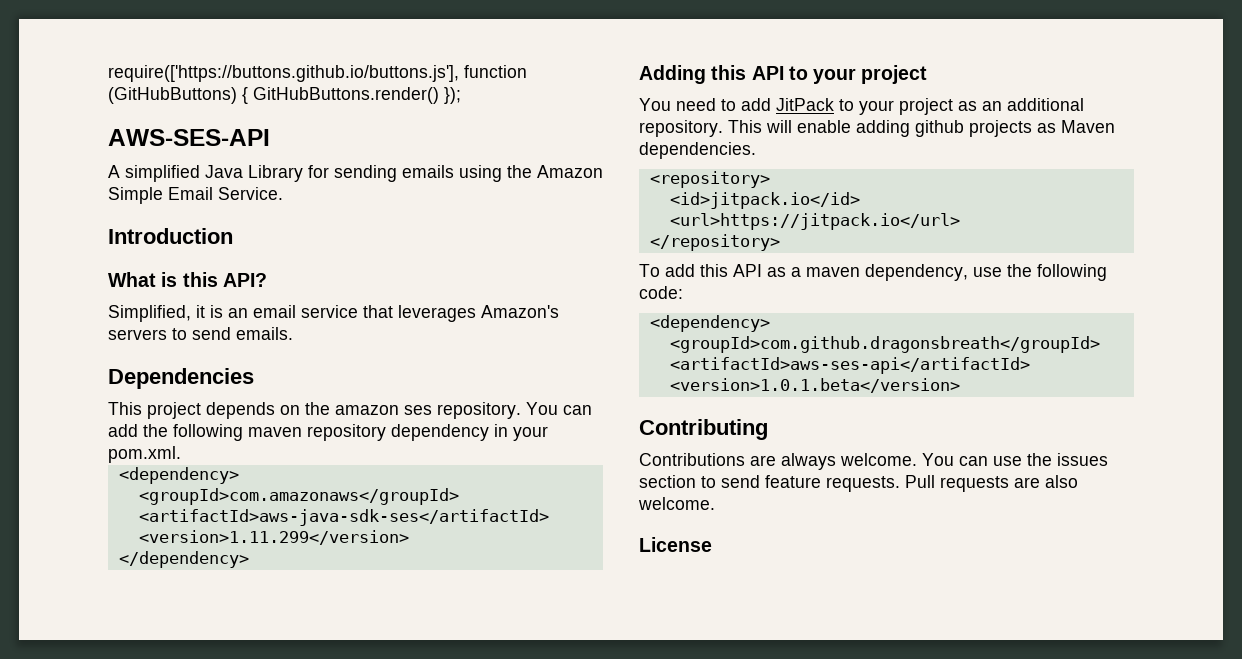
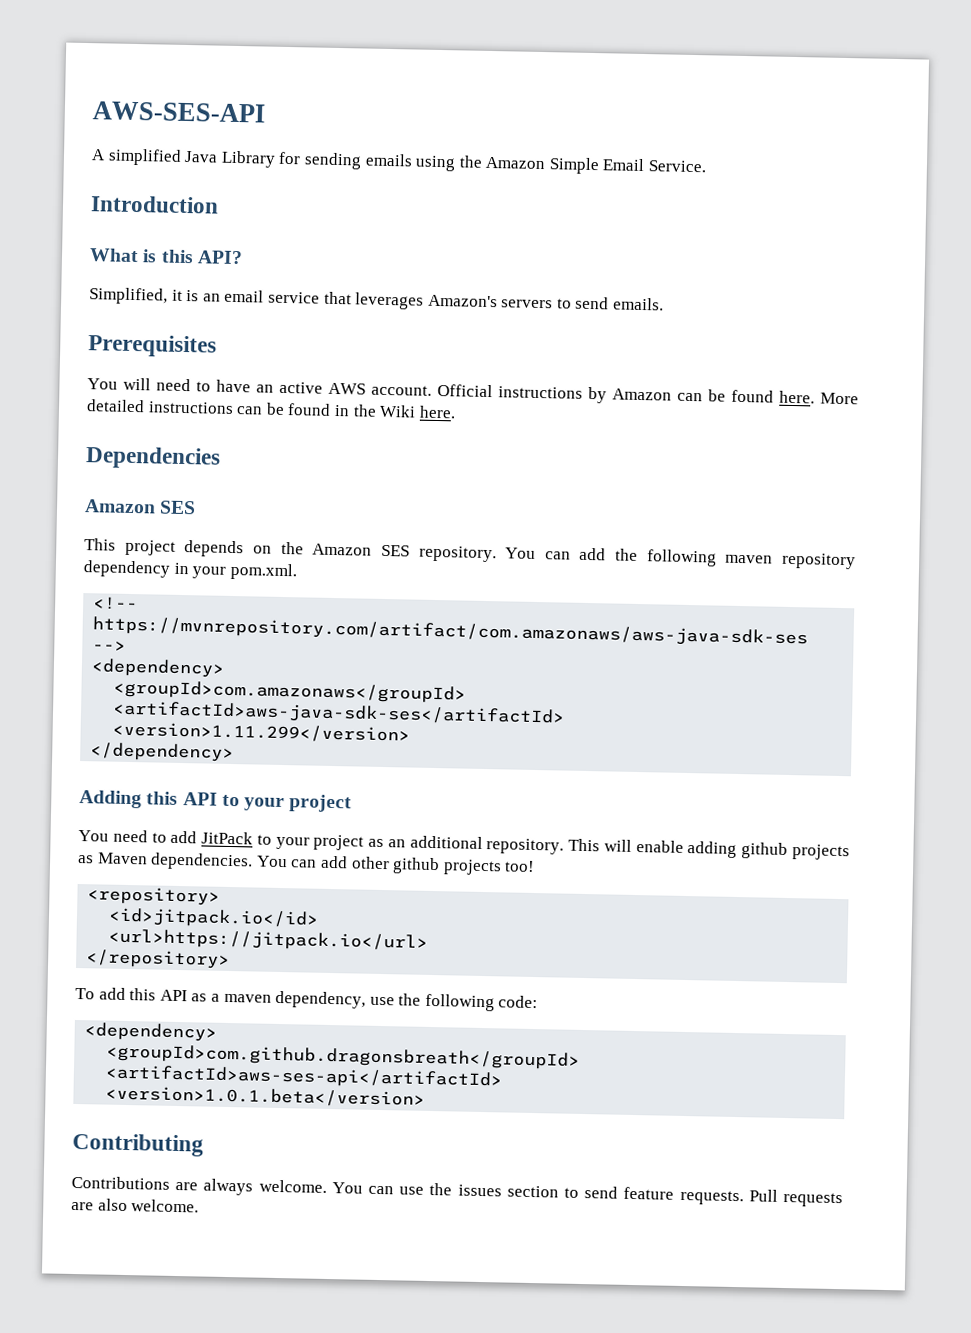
- require(['https://buttons.github.io/buttons.js'], function (GitHubButtons) { GitHubButtons.render() });
+ Prerequisites
+ You will need to have an active AWS account. Official instructions by Amazon can be found here. More detailed instructions can be found in the Wiki here.
  Dependencies
+ Amazon SES
- This project depends on the amazon ses repository.
+ This project depends on the Amazon SES repository.
+ <!-- https://mvnrepository.com/artifact/com.amazonaws/aws-java-sdk-ses -->
+ You can add other github projects too!
- License

